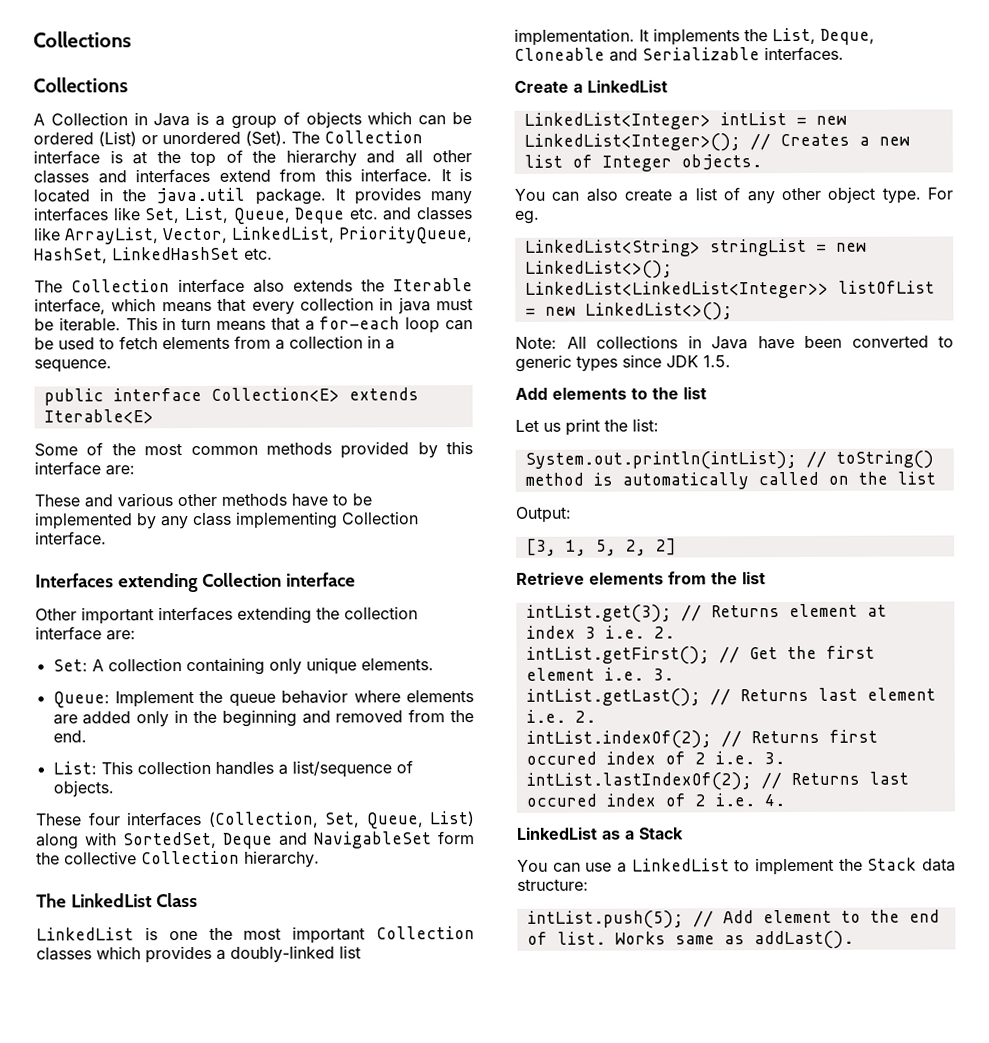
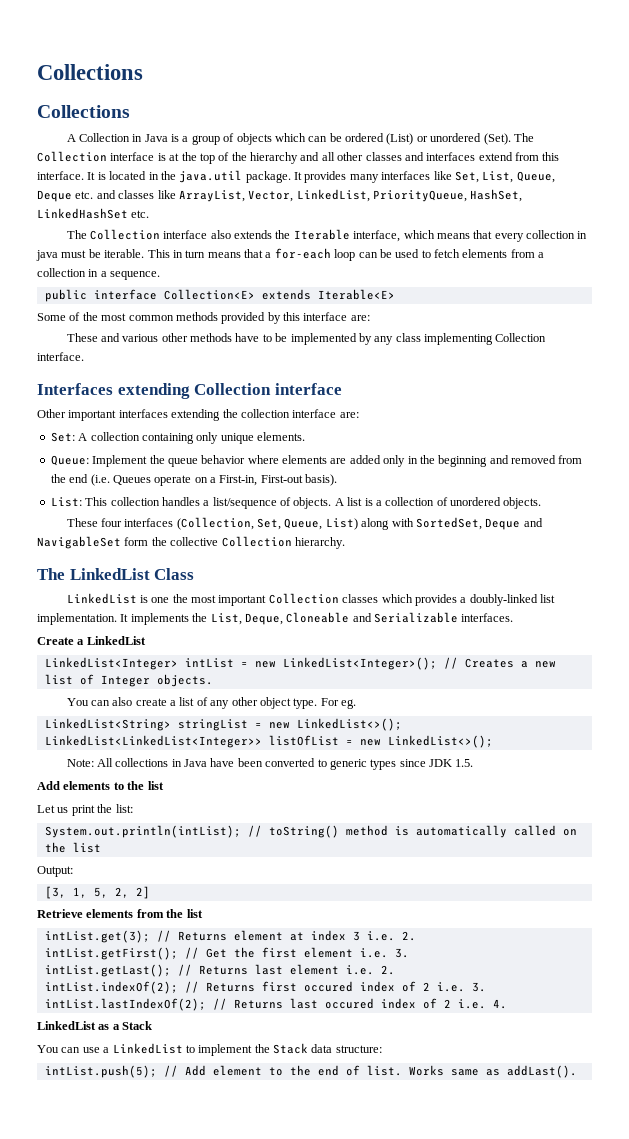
- Queue: Implement the queue behavior where elements are added only in the beginning and removed from the end.
+ Queue: Implement the queue behavior where elements are added only in the beginning and removed from the end (i.e. Queues operate on a First-in, First-out basis).
+ A list is a collection of unordered objects.

